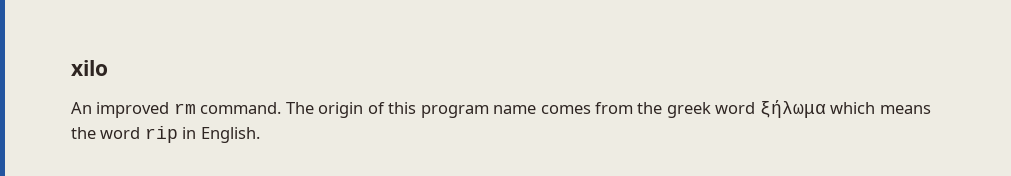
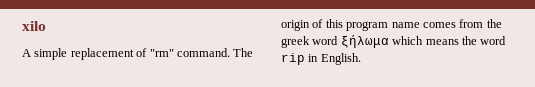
- An improved rm command.
+ A simple replacement of "rm" command.

